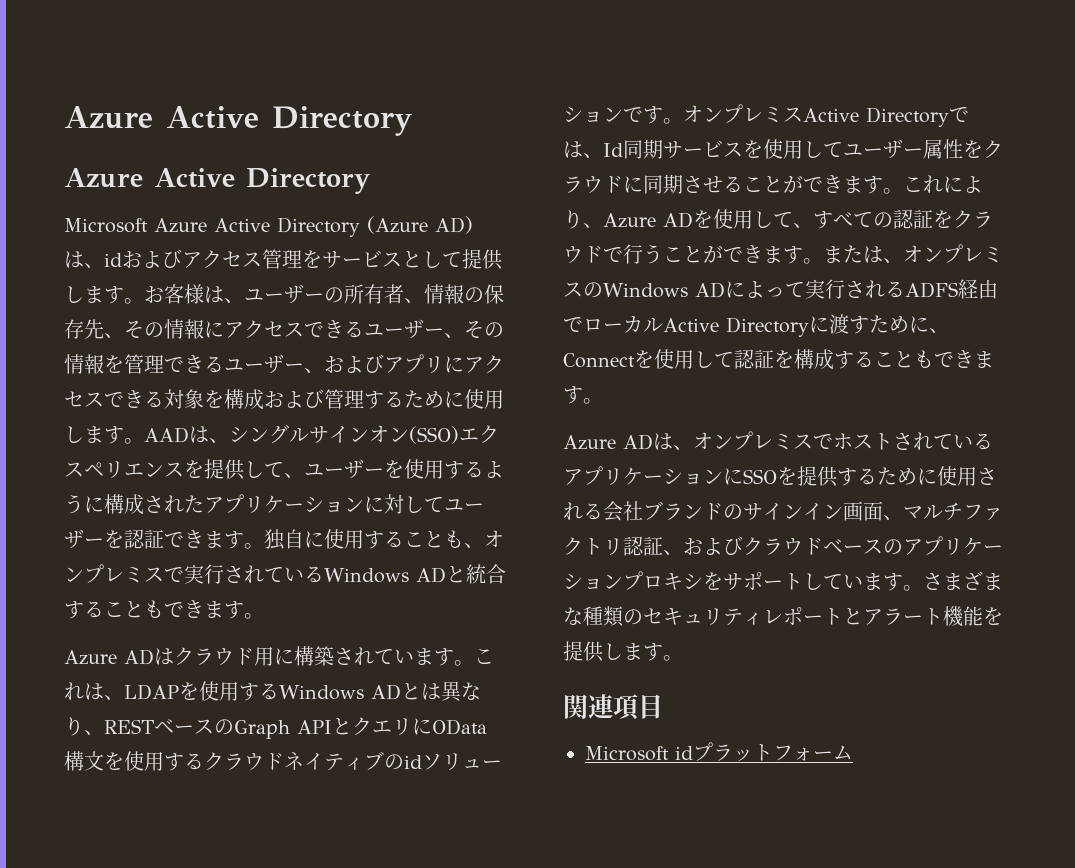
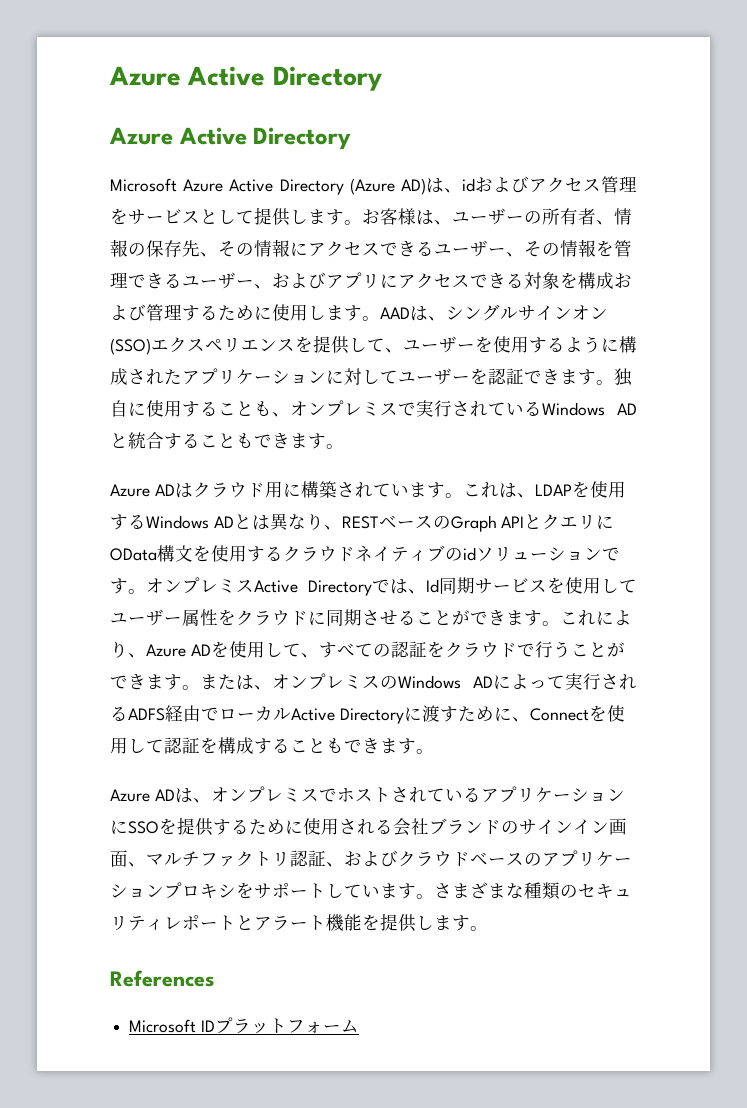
- 関連項目
- Microsoft idプラットフォーム
+ References
+ Microsoft IDプラットフォーム

